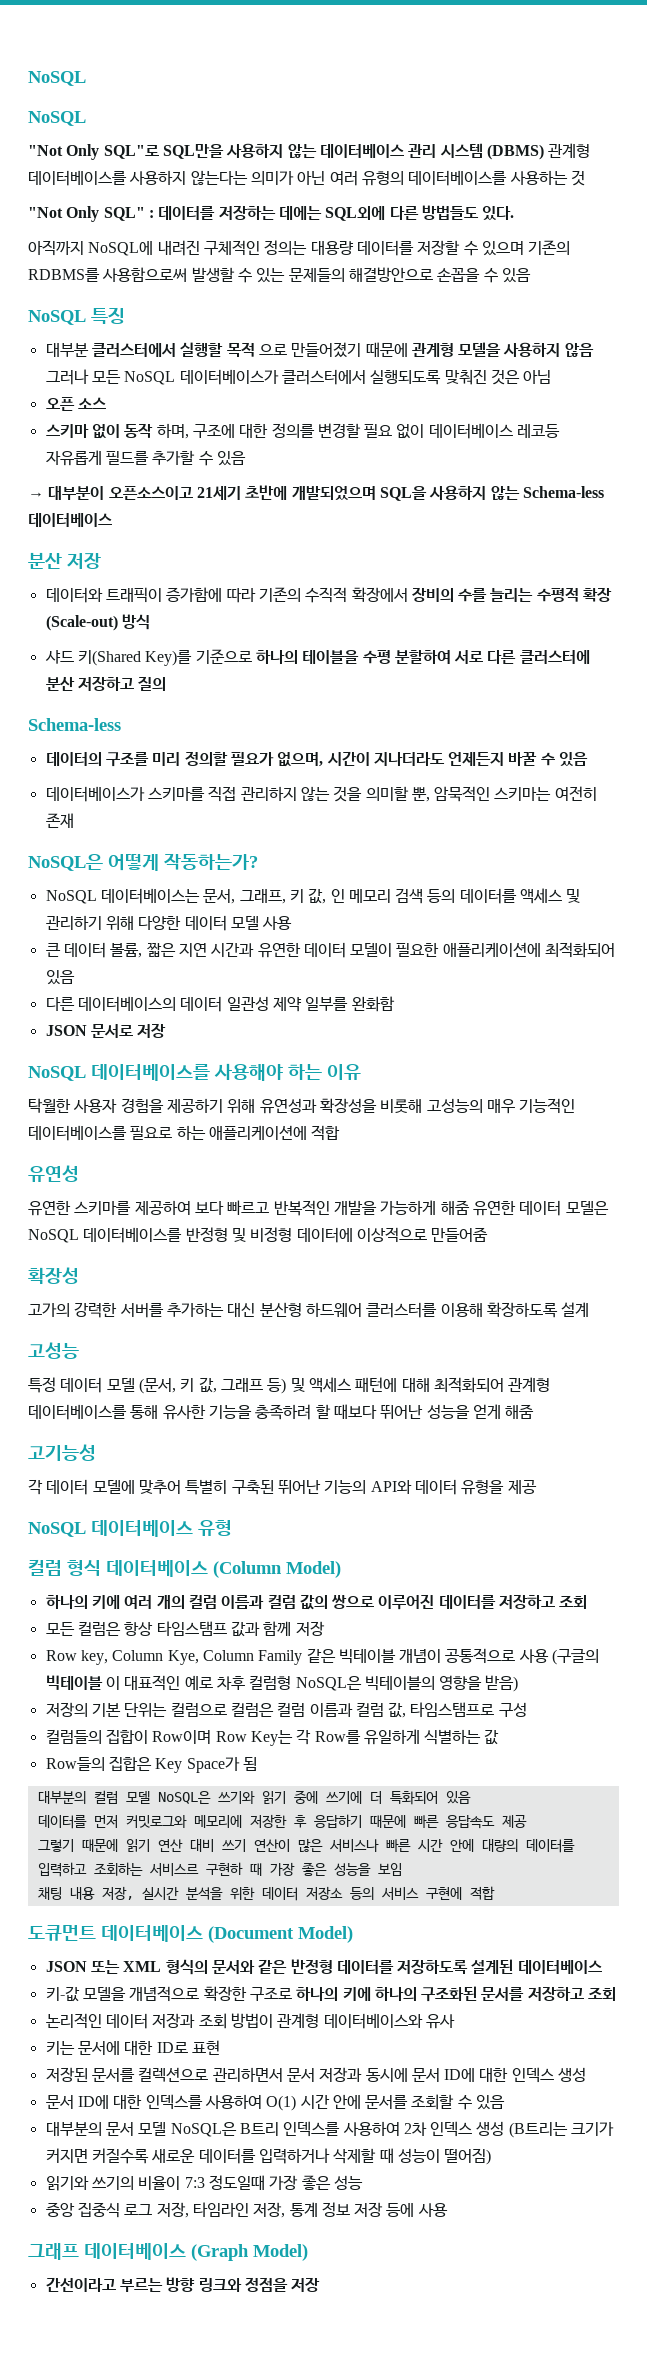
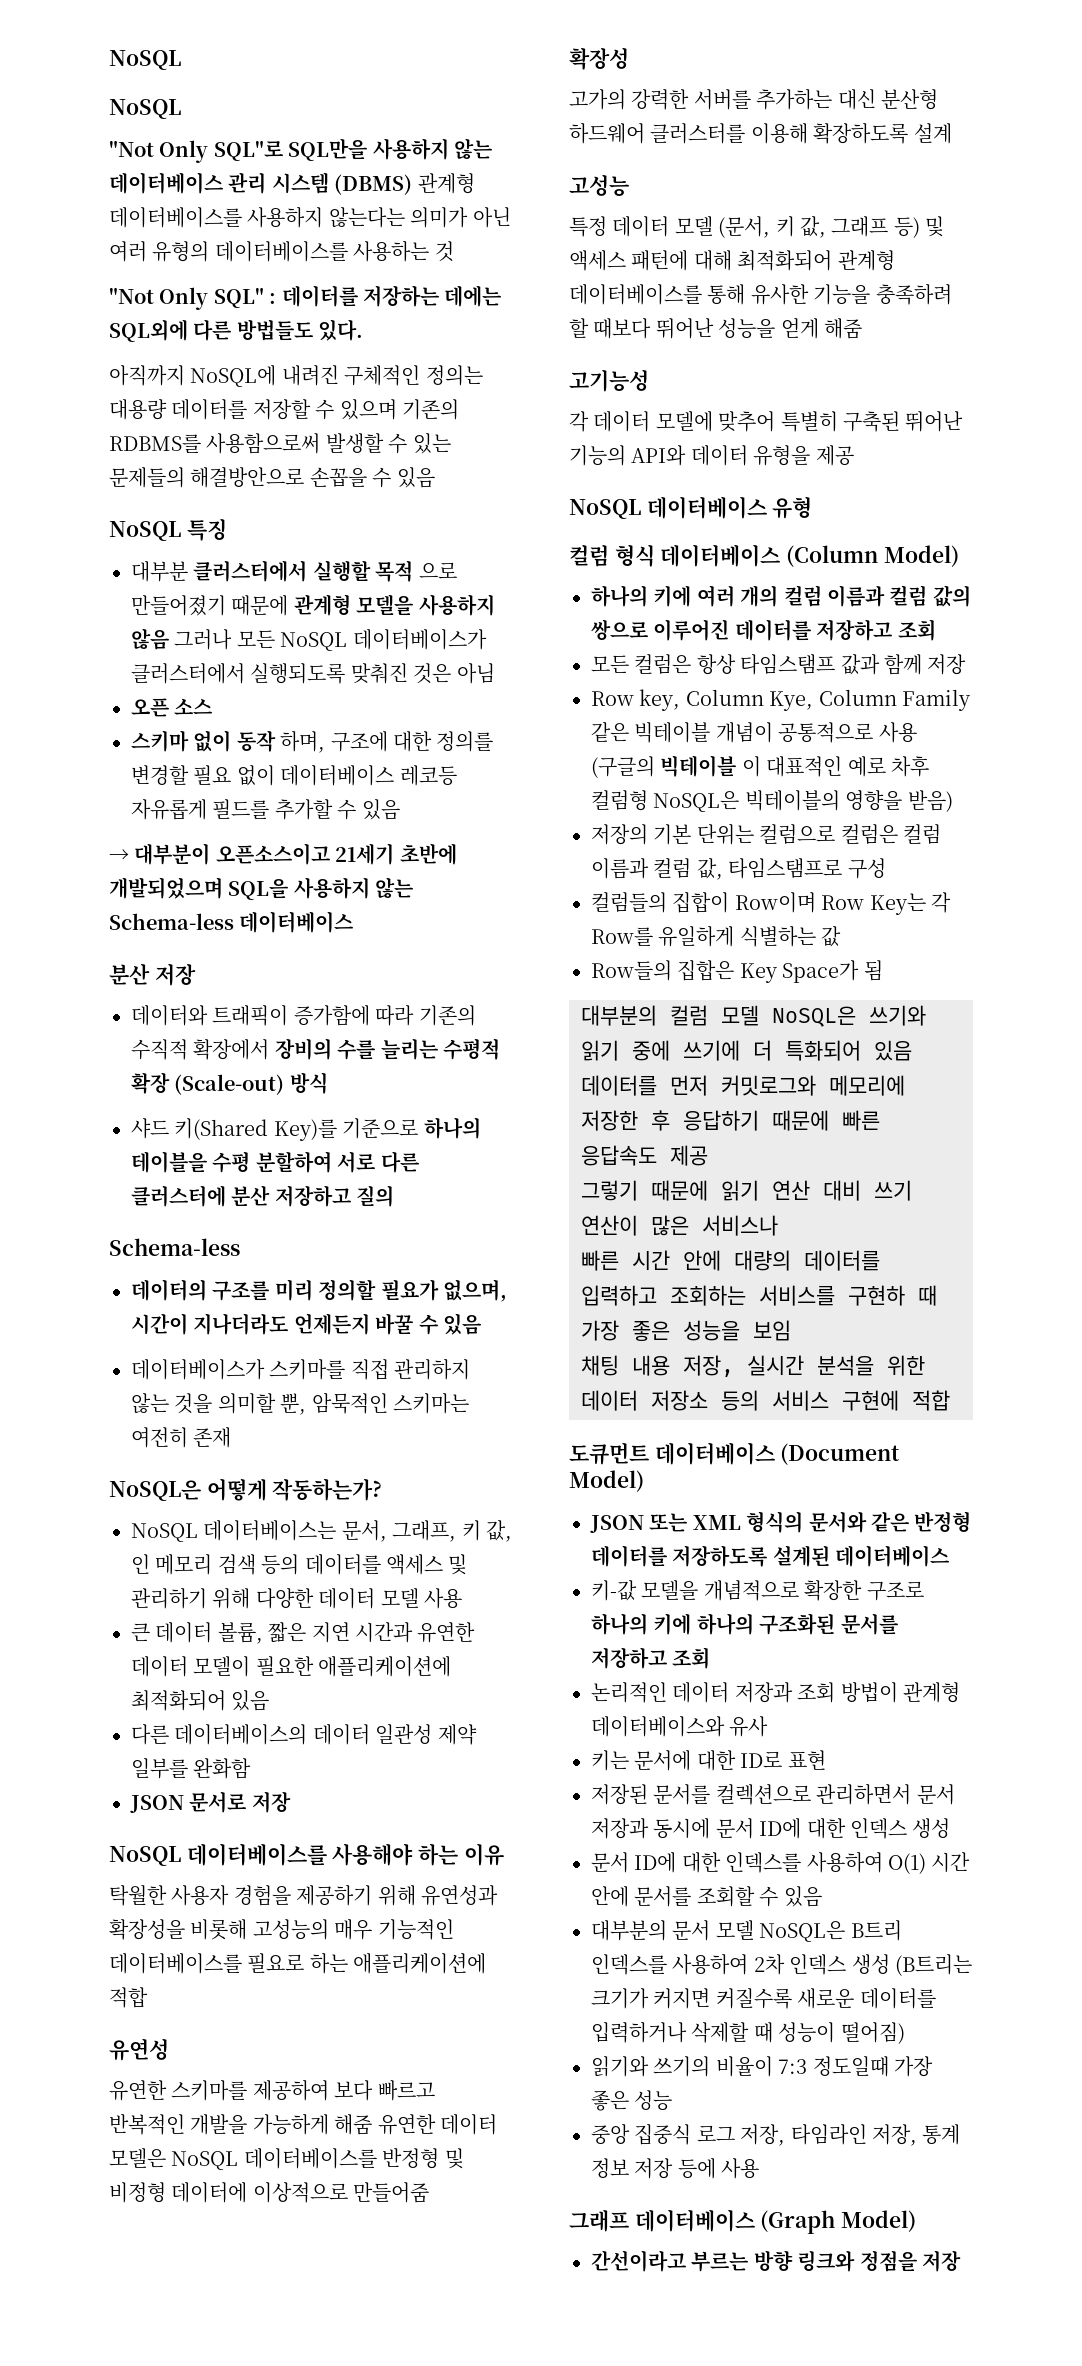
- 그렇기 때문에 읽기 연산 대비 쓰기 연산이 많은 서비스나 빠른 시간 안에 대량의 데이터를 입력하고 조회하는 서비스르 구현하 때 가장 좋은 성능을 보임
+ 그렇기 때문에 읽기 연산 대비 쓰기 연산이 많은 서비스나
+ 빠른 시간 안에 대량의 데이터를 입력하고 조회하는 서비스를 구현하 때 가장 좋은 성능을 보임

